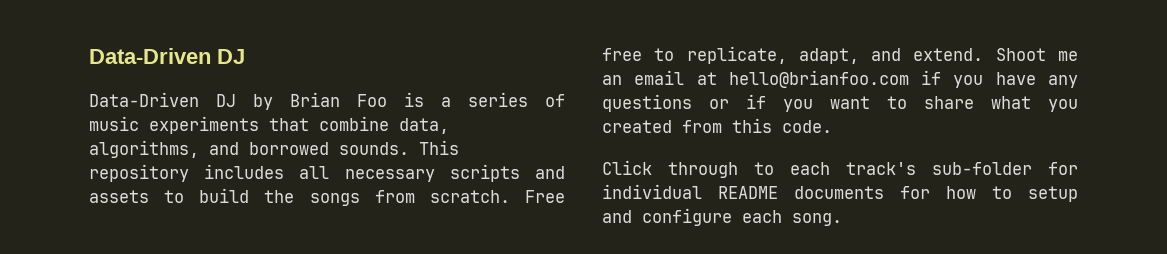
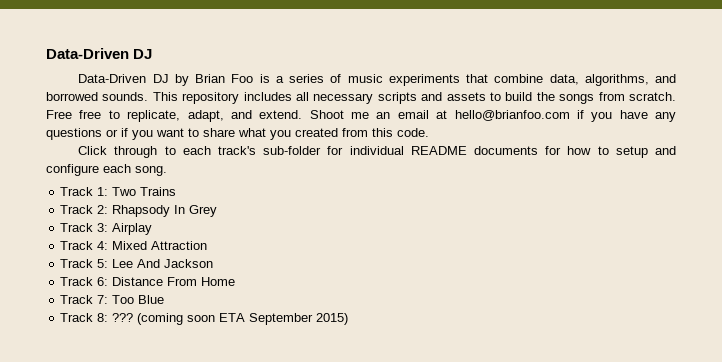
+ Track 1: Two Trains
+ Track 2: Rhapsody In Grey
+ Track 3: Airplay
+ Track 4: Mixed Attraction
+ Track 5: Lee And Jackson
+ Track 6: Distance From Home
+ Track 7: Too Blue
+ Track 8: ??? (coming soon ETA September 2015)

